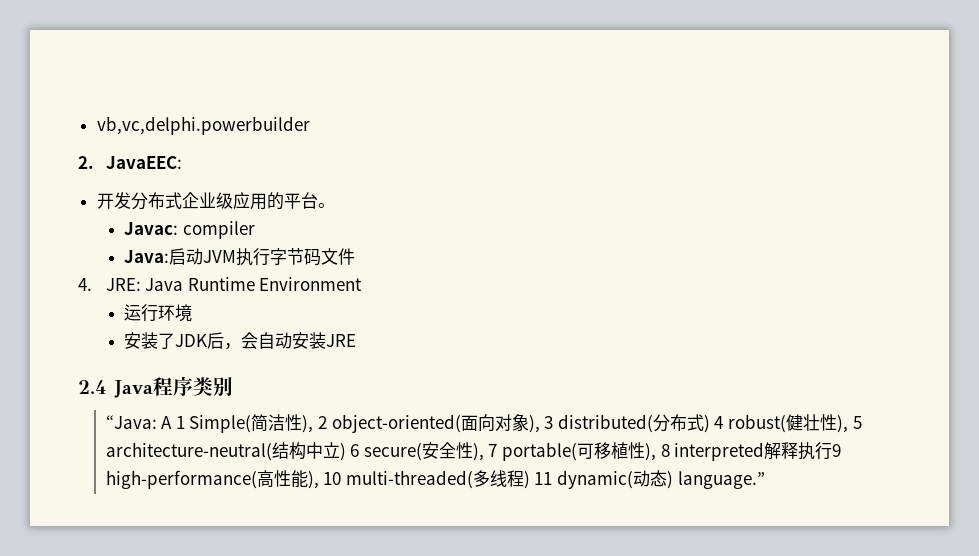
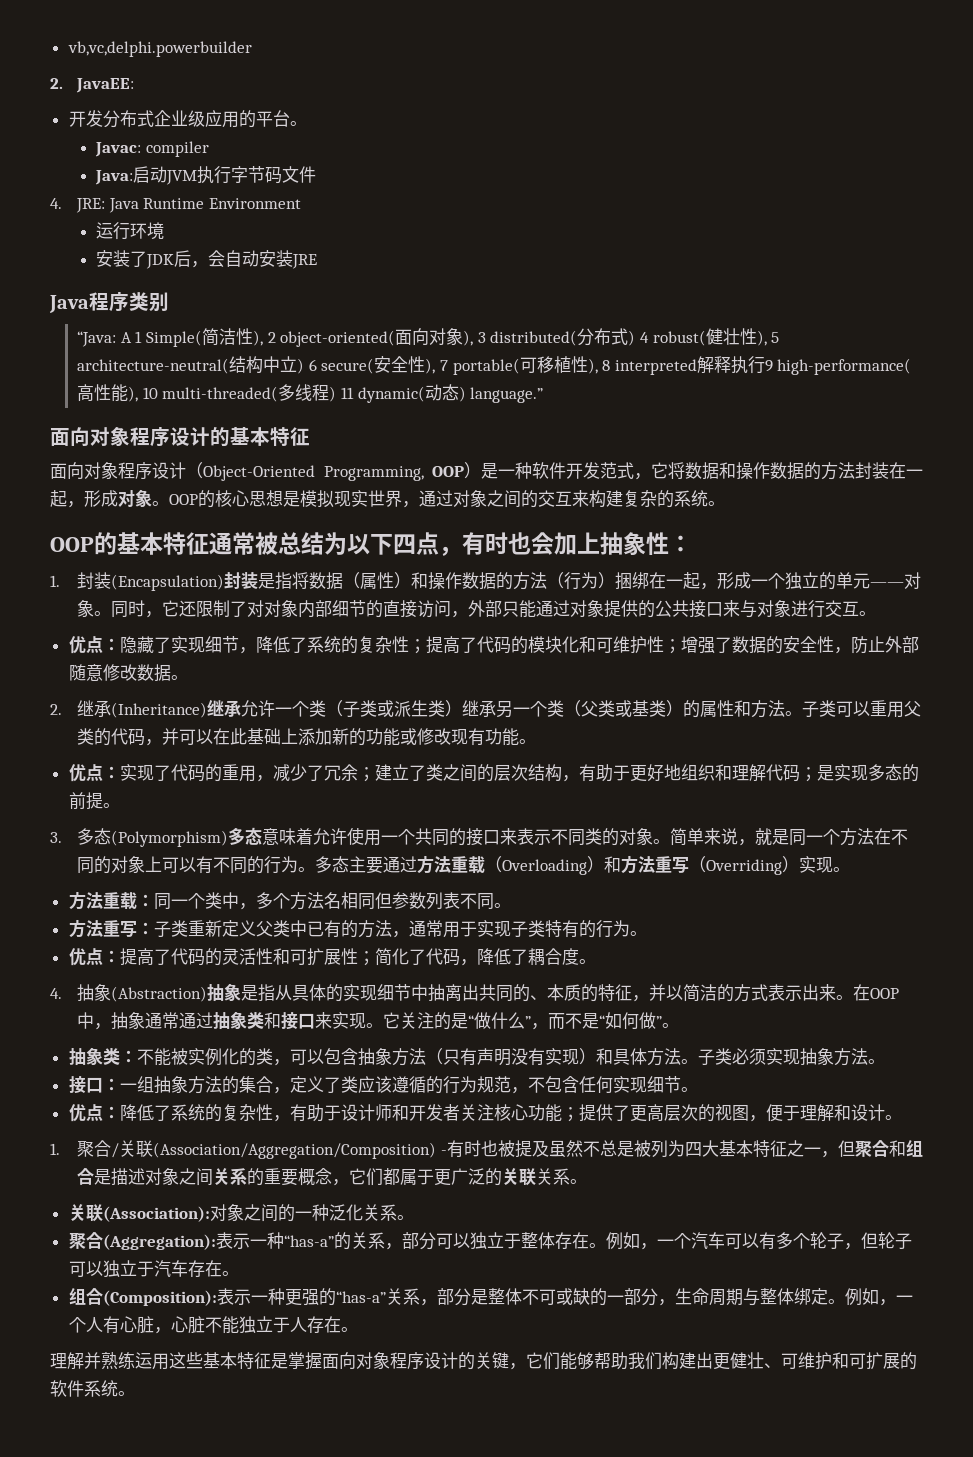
- 2. JavaEEC:
+ 2. JavaEE:
- 2.4 Java程序类别
+ Java程序类别
+ 面向对象程序设计的基本特征
+ 面向对象程序设计（Object-Oriented Programming, OOP）是一种软件开发范式，它将数据和操作数据的方法封装在一起，形成对象。OOP的核心思想是模拟现实世界，通过对象之间的交互来构建复杂的系统。
+ OOP的基本特征通常被总结为以下四点，有时也会加上抽象性：
+ 1.封装(Encapsulation)封装是指将数据（属性）和操作数据的方法（行为）捆绑在一起，形成一个独立的单元——对象。同时，它还限制了对对象内部细节的直接访问，外部只能通过对象提供的公共接口来与对象进行交互。
+ 优点：隐藏了实现细节，降低了系统的复杂性；提高了代码的模块化和可维护性；增强了数据的安全性，防止外部随意修改数据。
+ 2.继承(Inheritance)继承允许一个类（子类或派生类）继承另一个类（父类或基类）的属性和方法。子类可以重用父类的代码，并可以在此基础上添加新的功能或修改现有功能。
+ 优点：实现了代码的重用，减少了冗余；建立了类之间的层次结构，有助于更好地组织和理解代码；是实现多态的前提。
+ 3.多态(Polymorphism)多态意味着允许使用一个共同的接口来表示不同类的对象。简单来说，就是同一个方法在不同的对象上可以有不同的行为。多态主要通过方法重载（Overloading）和方法重写（Overriding）实现。
+ 方法重载：同一个类中，多个方法名相同但参数列表不同。
+ 方法重写：子类重新定义父类中已有的方法，通常用于实现子类特有的行为。
+ 优点：提高了代码的灵活性和可扩展性；简化了代码，降低了耦合度。
+ 4.抽象(Abstraction)抽象是指从具体的实现细节中抽离出共同的、本质的特征，并以简洁的方式表示出来。在OOP中，抽象通常通过抽象类和接口来实现。它关注的是“做什么”，而不是“如何做”。
+ 抽象类：不能被实例化的类，可以包含抽象方法（只有声明没有实现）和具体方法。子类必须实现抽象方法。
+ 接口：一组抽象方法的集合，定义了类应该遵循的行为规范，不包含任何实现细节。
+ 优点：降低了系统的复杂性，有助于设计师和开发者关注核心功能；提供了更高层次的视图，便于理解和设计。
+ 1.聚合/关联(Association/Aggregation/Composition) -有时也被提及虽然不总是被列为四大基本特征之一，但聚合和组合是描述对象之间关系的重要概念，它们都属于更广泛的关联关系。
+ 关联(Association):对象之间的一种泛化关系。
+ 聚合(Aggregation):表示一种“has-a”的关系，部分可以独立于整体存在。例如，一个汽车可以有多个轮子，但轮子可以独立于汽车存在。
+ 组合(Composition):表示一种更强的“has-a”关系，部分是整体不可或缺的一部分，生命周期与整体绑定。例如，一个人有心脏，心脏不能独立于人存在。
+ 理解并熟练运用这些基本特征是掌握面向对象程序设计的关键，它们能够帮助我们构建出更健壮、可维护和可扩展的软件系统。

